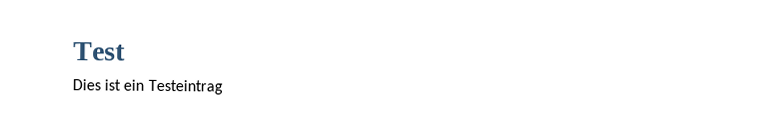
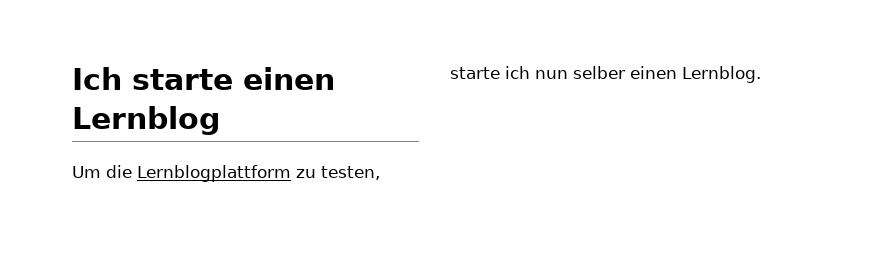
- Test
- Dies ist ein Testeintrag
+ Ich starte einen Lernblog
+ Um die Lernblogplattform zu testen, starte ich nun selber einen Lernblog.

